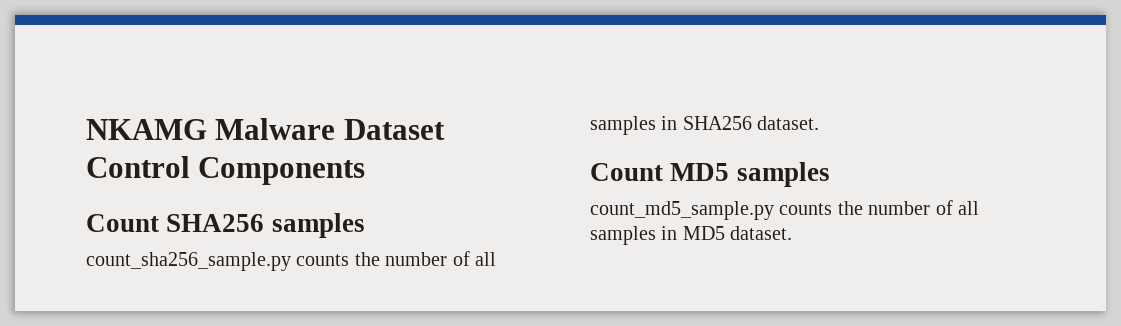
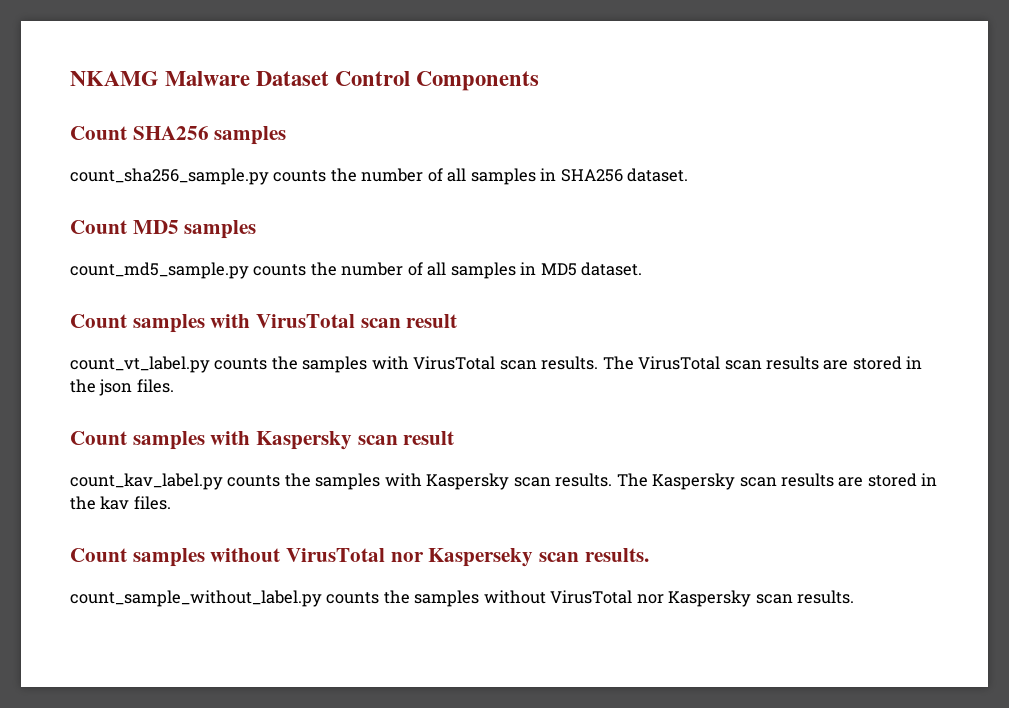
+ Count samples with VirusTotal scan result
+ count_vt_label.py counts the samples with VirusTotal scan results. The VirusTotal scan results are stored in the json files.
+ Count samples with Kaspersky scan result
+ count_kav_label.py counts the samples with Kaspersky scan results. The Kaspersky scan results are stored in the kav files.
+ Count samples without VirusTotal nor Kasperseky scan results.
+ count_sample_without_label.py counts the samples without VirusTotal nor Kaspersky scan results.

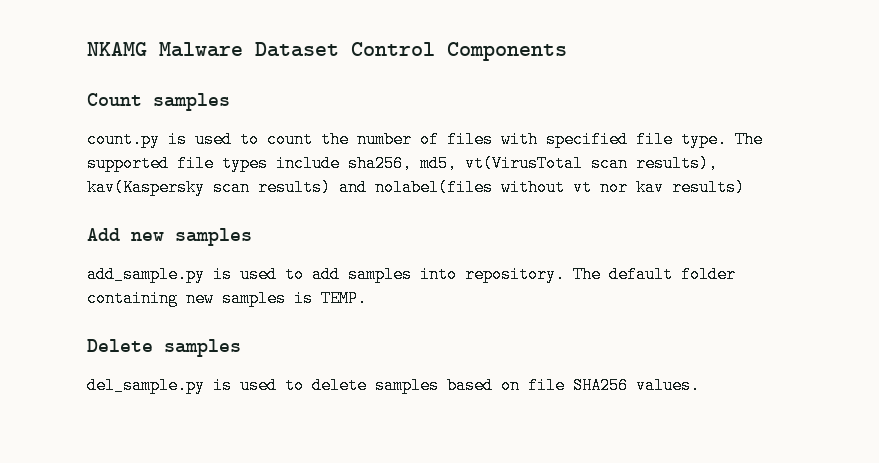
- Count SHA256 samples
- count_sha256_sample.py counts the number of all samples in SHA256 dataset.
- Count MD5 samples
- count_md5_sample.py counts the number of all samples in MD5 dataset.
- Count samples with VirusTotal scan result
- count_vt_label.py counts the samples with VirusTotal scan results. The VirusTotal scan results are stored in the json files.
- Count samples with Kaspersky scan result
- count_kav_label.py counts the samples with Kaspersky scan results. The Kaspersky scan results are stored in the kav files.
- Count samples without VirusTotal nor Kasperseky scan results.
- count_sample_without_label.py counts the samples without VirusTotal nor Kaspersky scan results.
+ Count samples
+ count.py is used to count the number of files with specified file type. The supported file types include sha256, md5, vt(VirusTotal scan results), kav(Kaspersky scan results) and nolabel(files without vt nor kav results)
+ Add new samples
+ add_sample.py is used to add samples into repository. The default folder containing new samples is TEMP.
+ Delete samples
+ del_sample.py is used to delete samples based on file SHA256 values.

